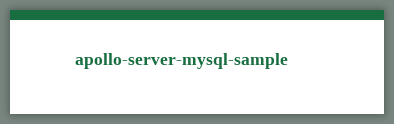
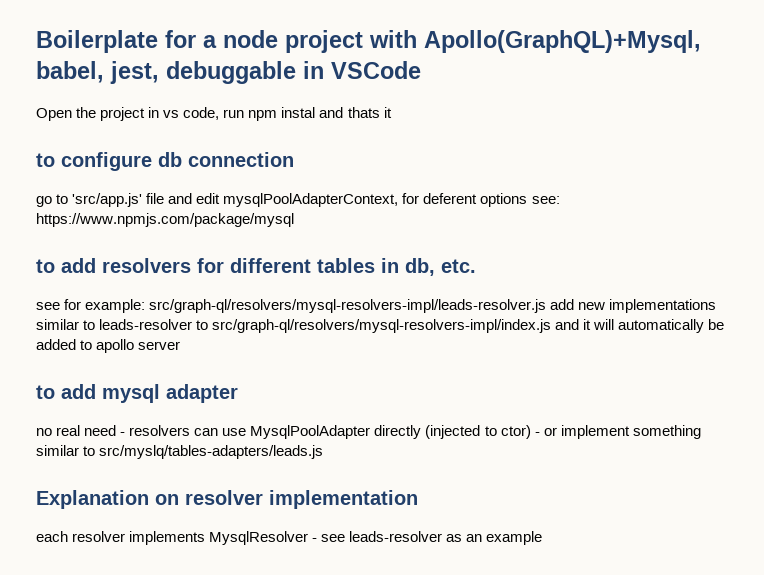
- apollo-server-mysql-sample
+ Boilerplate for a node project with Apollo(GraphQL)+Mysql, babel, jest, debuggable in VSCode
+ Open the project in vs code, run npm instal and thats it
+ to configure db connection
+ go to 'src/app.js' file and edit mysqlPoolAdapterContext, for deferent options see: https://www.npmjs.com/package/mysql
+ to add resolvers for different tables in db, etc.
+ see for example: src/graph-ql/resolvers/mysql-resolvers-impl/leads-resolver.js add new implementations similar to leads-resolver to src/graph-ql/resolvers/mysql-resolvers-impl/index.js and it will automatically be added to apollo server
+ to add mysql adapter
+ no real need - resolvers can use MysqlPoolAdapter directly (injected to ctor) - or implement something similar to src/myslq/tables-adapters/leads.js
+ Explanation on resolver implementation
+ each resolver implements MysqlResolver - see leads-resolver as an example

